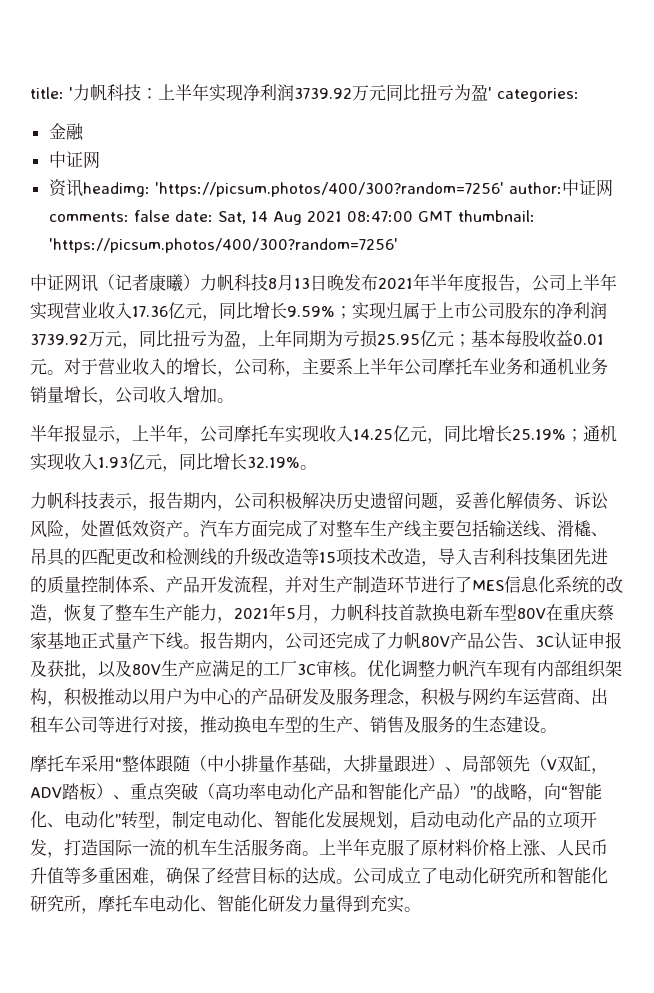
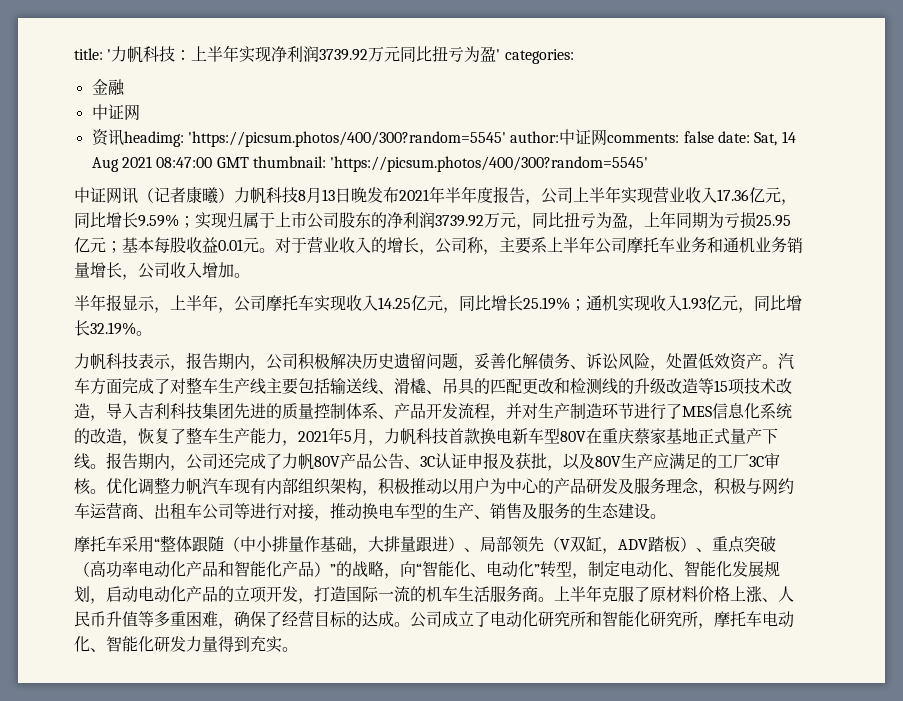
- 资讯headimg: 'https://picsum.photos/400/300?random=7256' author:中证网comments: false date: Sat, 14 Aug 2021 08:47:00 GMT thumbnail: 'https://picsum.photos/400/300?random=7256'
+ 资讯headimg: 'https://picsum.photos/400/300?random=5545' author:中证网comments: false date: Sat, 14 Aug 2021 08:47:00 GMT thumbnail: 'https://picsum.photos/400/300?random=5545'

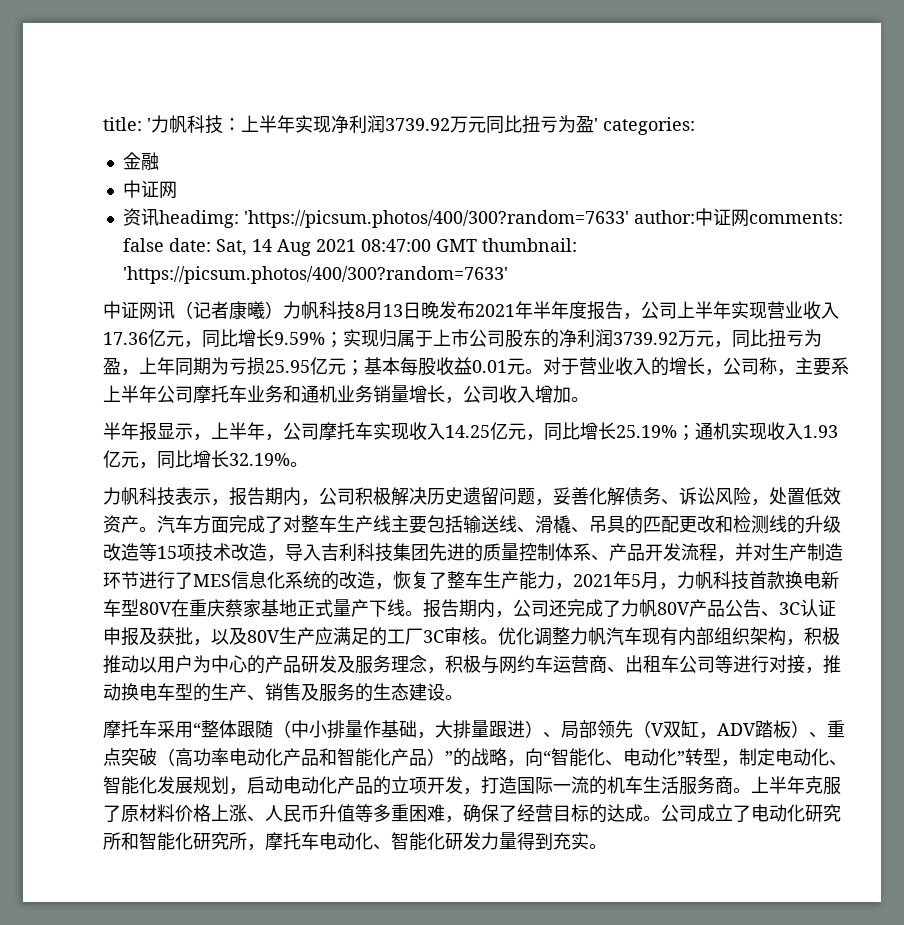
- 资讯headimg: 'https://picsum.photos/400/300?random=5545' author:中证网comments: false date: Sat, 14 Aug 2021 08:47:00 GMT thumbnail: 'https://picsum.photos/400/300?random=5545'
+ 资讯headimg: 'https://picsum.photos/400/300?random=7633' author:中证网comments: false date: Sat, 14 Aug 2021 08:47:00 GMT thumbnail: 'https://picsum.photos/400/300?random=7633'

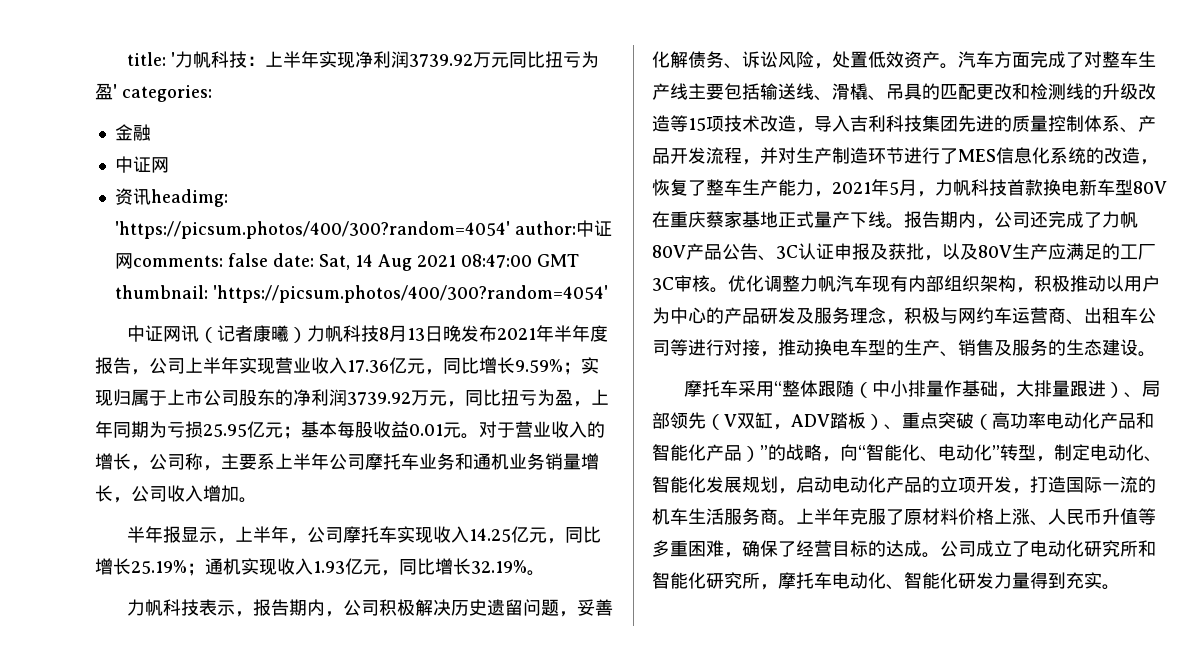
- 资讯headimg: 'https://picsum.photos/400/300?random=7633' author:中证网comments: false date: Sat, 14 Aug 2021 08:47:00 GMT thumbnail: 'https://picsum.photos/400/300?random=7633'
+ 资讯headimg: 'https://picsum.photos/400/300?random=4054' author:中证网comments: false date: Sat, 14 Aug 2021 08:47:00 GMT thumbnail: 'https://picsum.photos/400/300?random=4054'

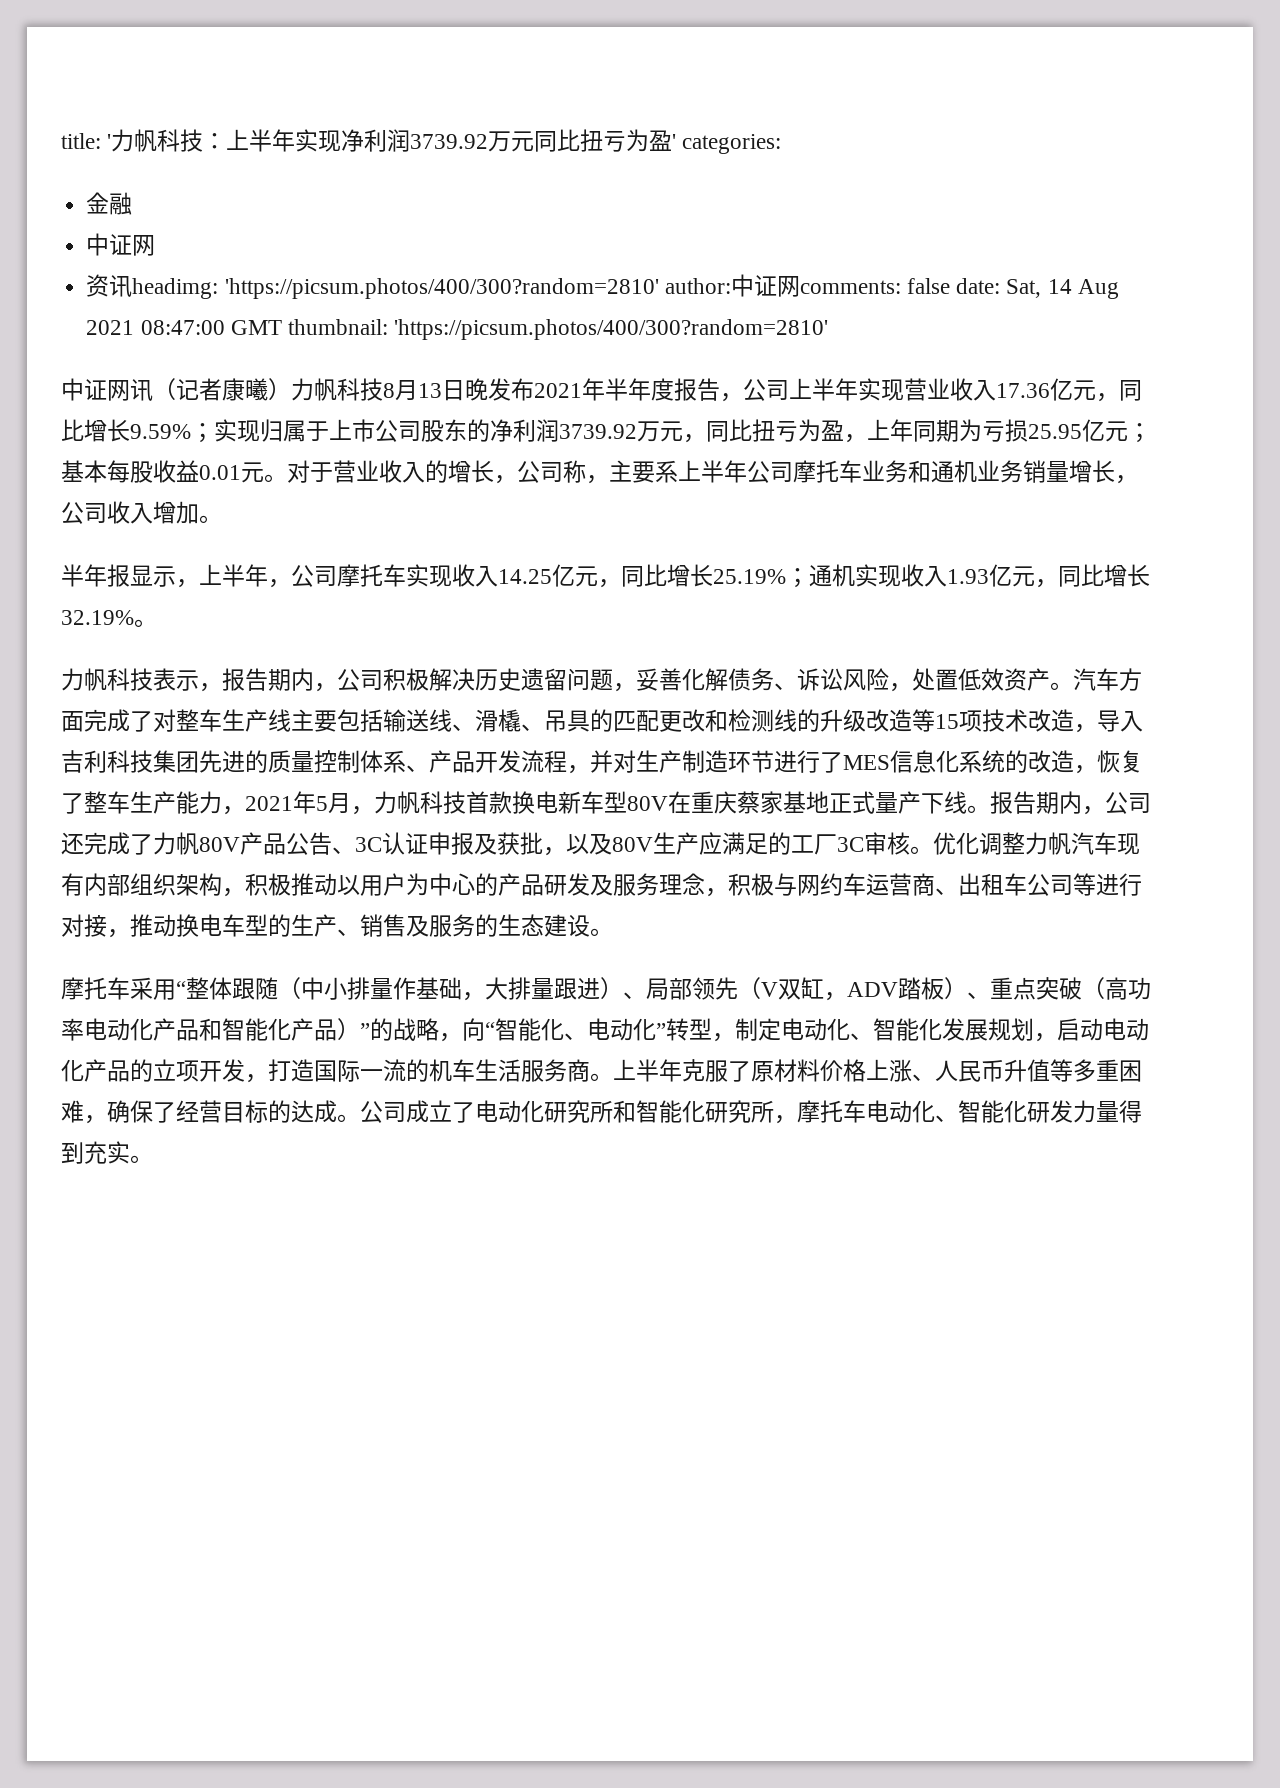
- 资讯headimg: 'https://picsum.photos/400/300?random=4054' author:中证网comments: false date: Sat, 14 Aug 2021 08:47:00 GMT thumbnail: 'https://picsum.photos/400/300?random=4054'
+ 资讯headimg: 'https://picsum.photos/400/300?random=2810' author:中证网comments: false date: Sat, 14 Aug 2021 08:47:00 GMT thumbnail: 'https://picsum.photos/400/300?random=2810'

